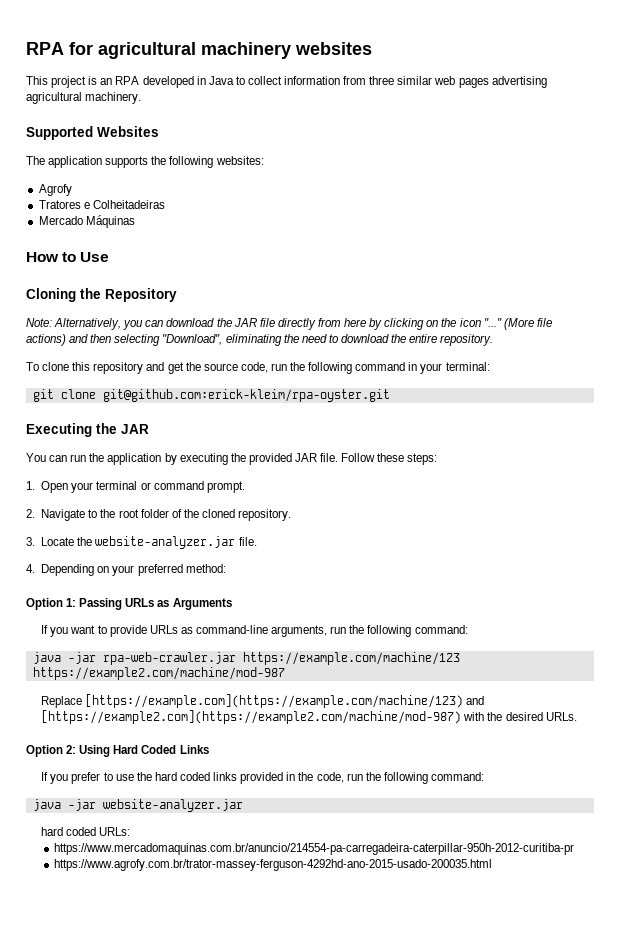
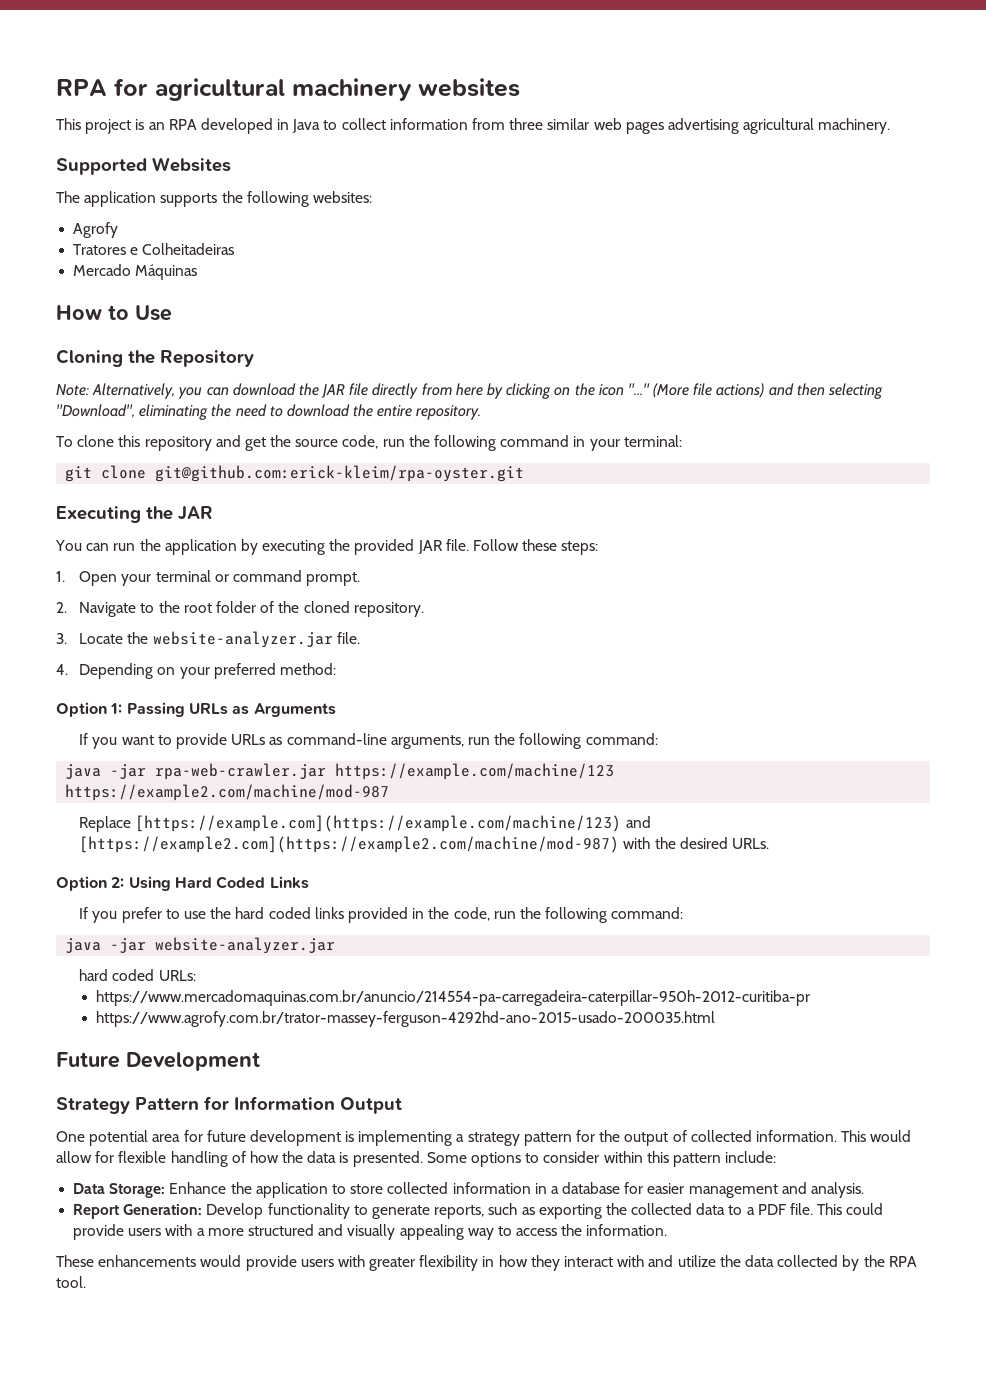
+ Future Development
+ Strategy Pattern for Information Output
+ One potential area for future development is implementing a strategy pattern for the output of collected information. This would allow for flexible handling of how the data is presented. Some options to consider within this pattern include:
+ Data Storage: Enhance the application to store collected information in a database for easier management and analysis.
+ Report Generation: Develop functionality to generate reports, such as exporting the collected data to a PDF file. This could provide users with a more structured and visually appealing way to access the information.
+ These enhancements would provide users with greater flexibility in how they interact with and utilize the data collected by the RPA tool.

